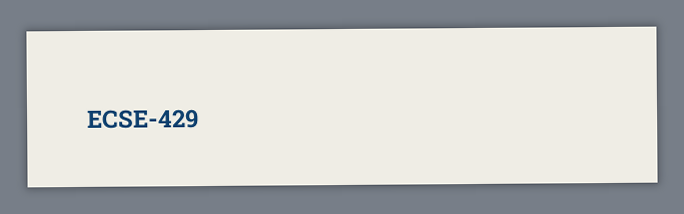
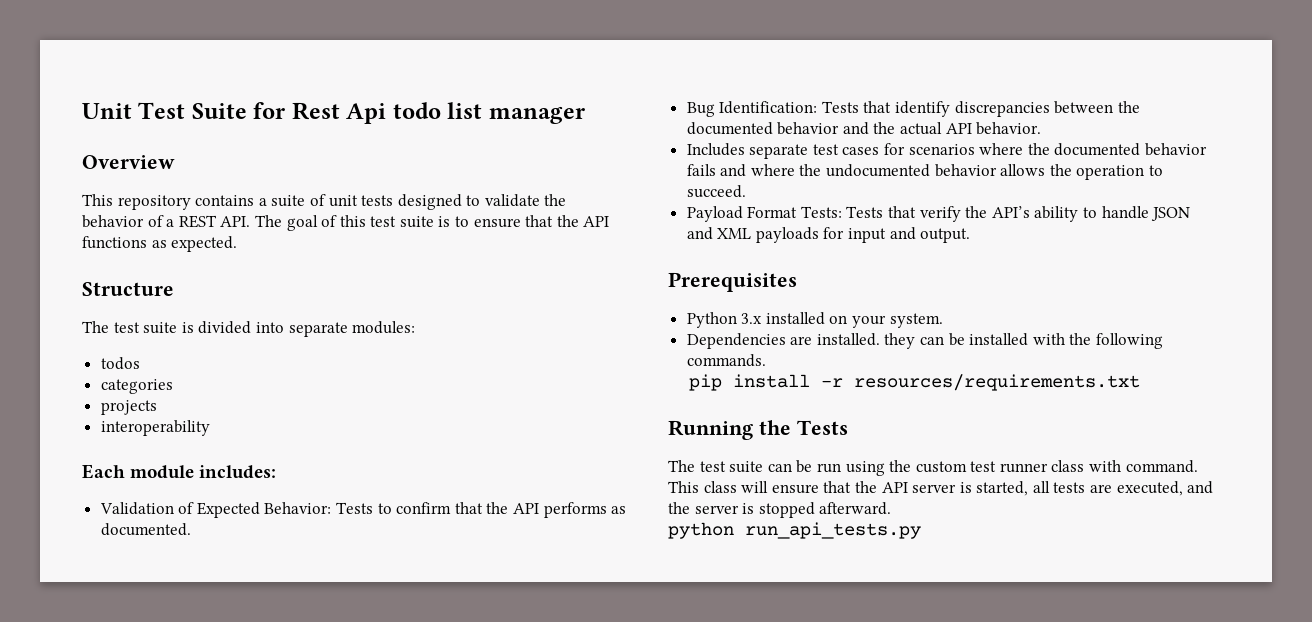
- ECSE-429
+ Unit Test Suite for Rest Api todo list manager
+ Overview
+ This repository contains a suite of unit tests designed to validate the behavior of a REST API. The goal of this test suite is to ensure that the API functions as expected.
+ Structure
+ The test suite is divided into separate modules:
+ todos
+ categories
+ projects
+ interoperability
+ Each module includes:
+ Validation of Expected Behavior: Tests to confirm that the API performs as documented.
+ Bug Identification: Tests that identify discrepancies between the documented behavior and the actual API behavior.
+ Includes separate test cases for scenarios where the documented behavior fails and where the undocumented behavior allows the operation to succeed.
+ Payload Format Tests: Tests that verify the API’s ability to handle JSON and XML payloads for input and output.
+ Prerequisites
+ Python 3.x installed on your system.
+ Dependencies are installed. they can be installed with the following commands.
+ pip install -r resources/requirements.txt
+ Running the Tests
+ The test suite can be run using the custom test runner class with command. This class will ensure that the API server is started, all tests are executed, and the server is stopped afterward.
+ python run_api_tests.py

